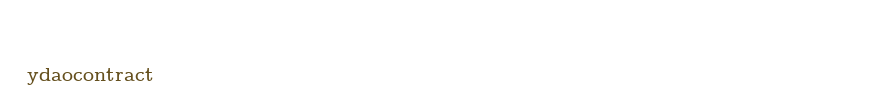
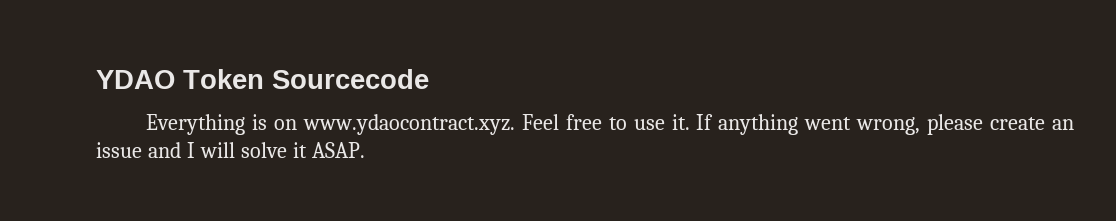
- ydaocontract
+ YDAO Token Sourcecode
+ Everything is on www.ydaocontract.xyz. Feel free to use it. If anything went wrong, please create an issue and I will solve it ASAP.

